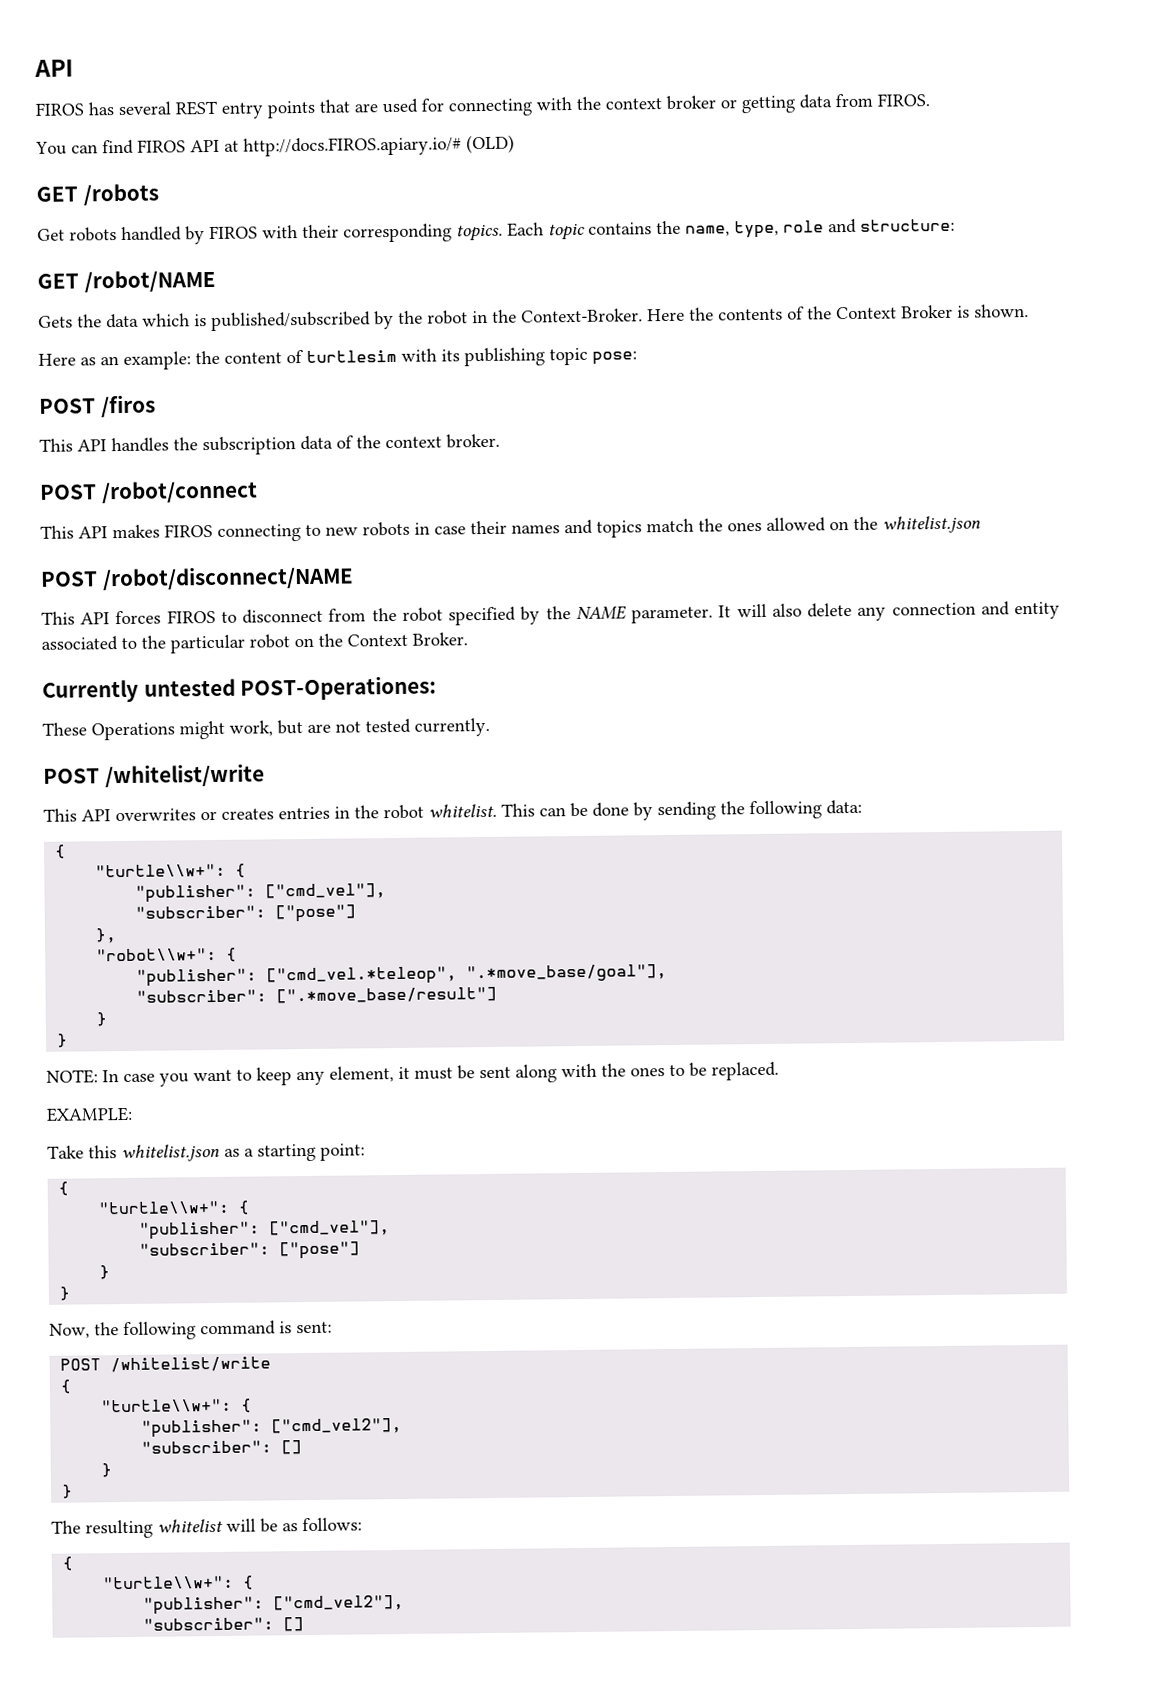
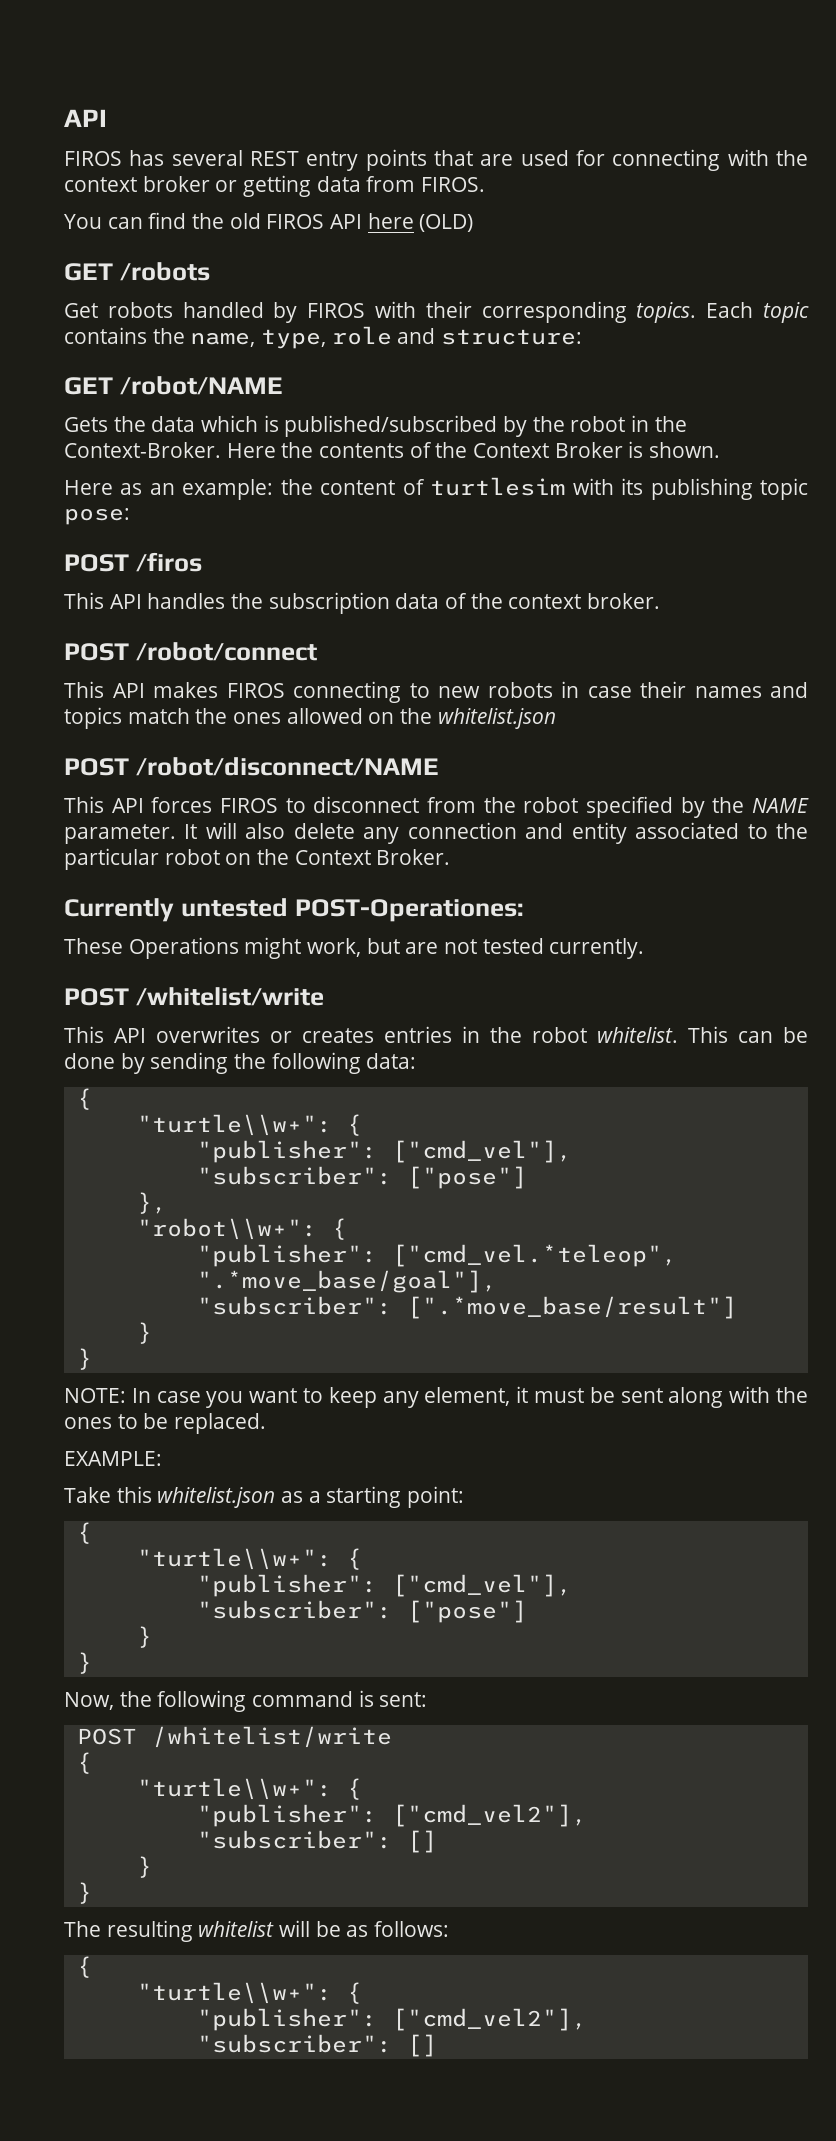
- You can find FIROS API at http://docs.FIROS.apiary.io/# (OLD)
+ You can find the old FIROS API here (OLD)

